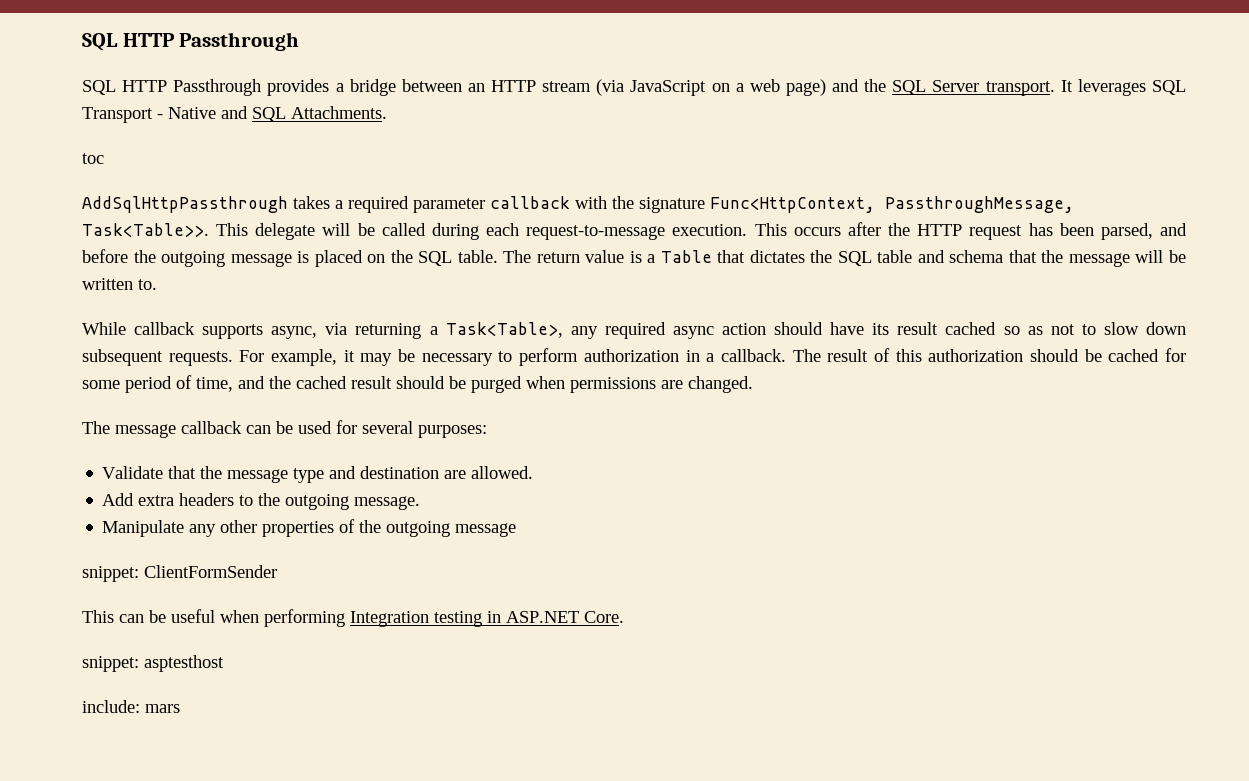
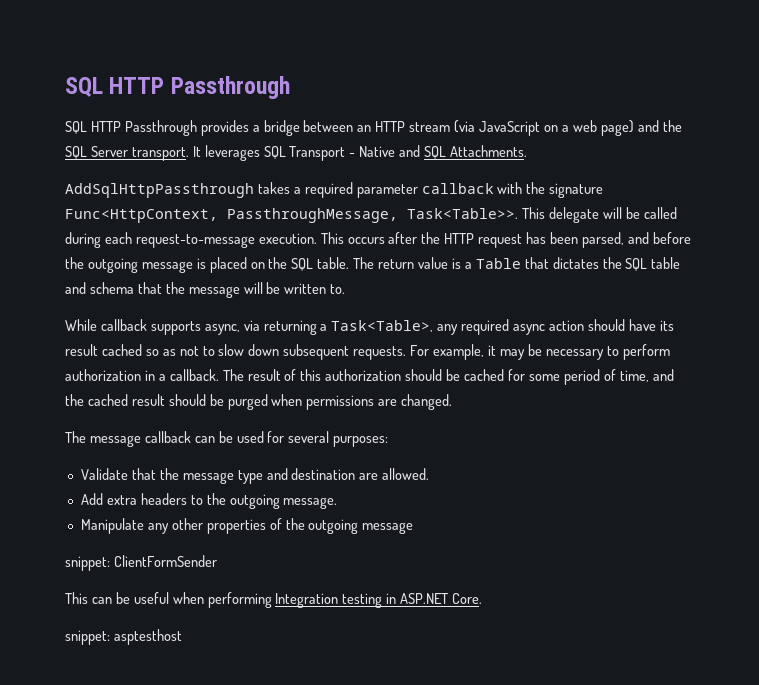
- toc
- include: mars

